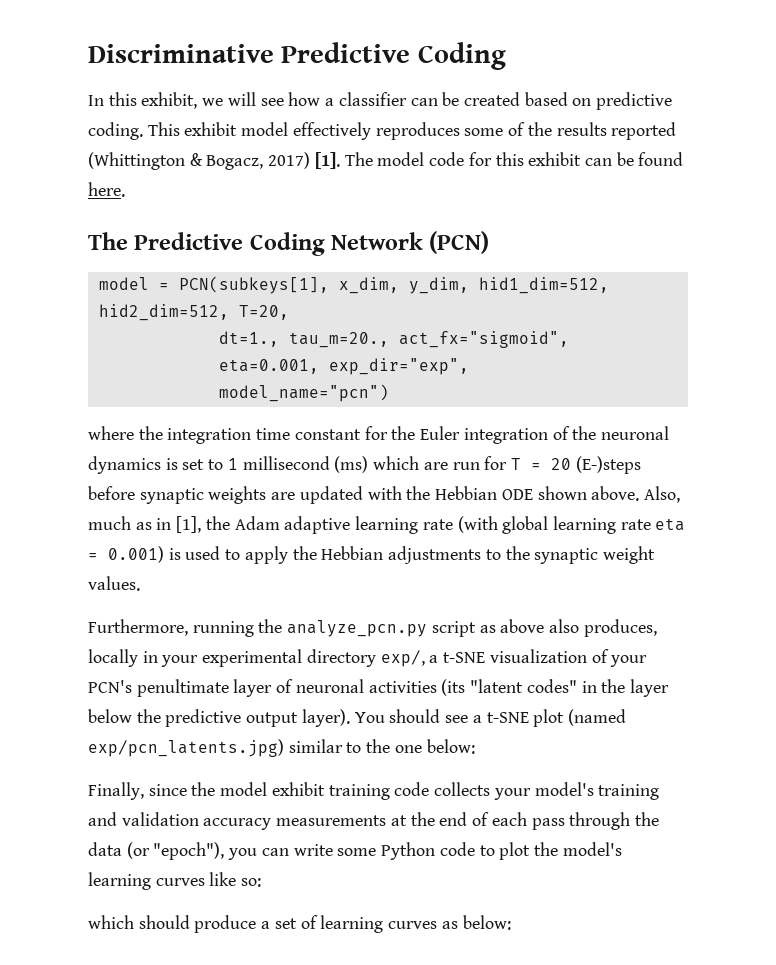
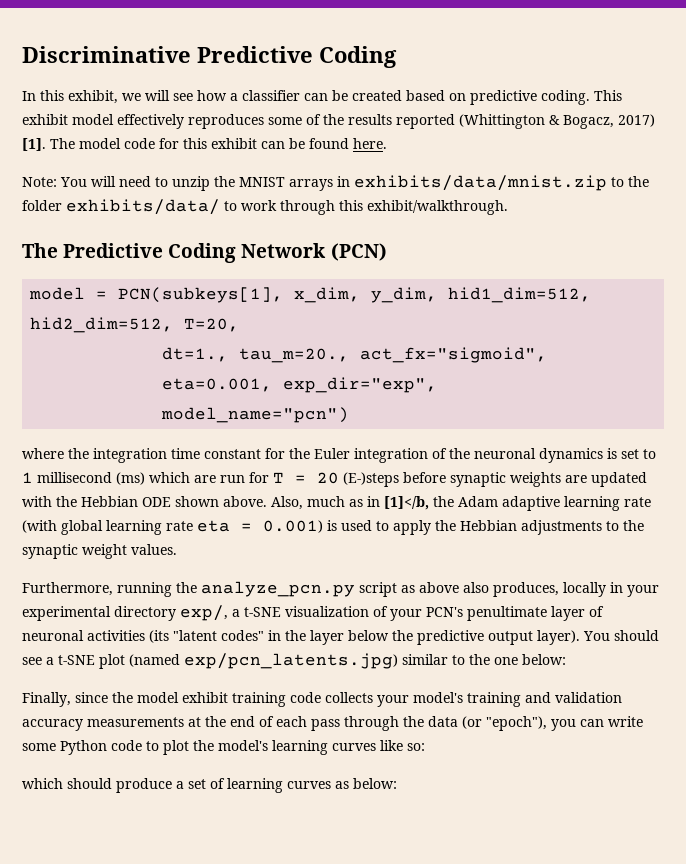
+ Note: You will need to unzip the MNIST arrays in exhibits/data/mnist.zip to the folder exhibits/data/ to work through this exhibit/walkthrough.
- Also, much as in [1], the Adam adaptive learning rate (with global learning rate eta = 0.001) is used to apply the Hebbian adjustments to the synaptic weight values.
+ Also, much as in [1]</b, the Adam adaptive learning rate (with global learning rate eta = 0.001) is used to apply the Hebbian adjustments to the synaptic weight values.

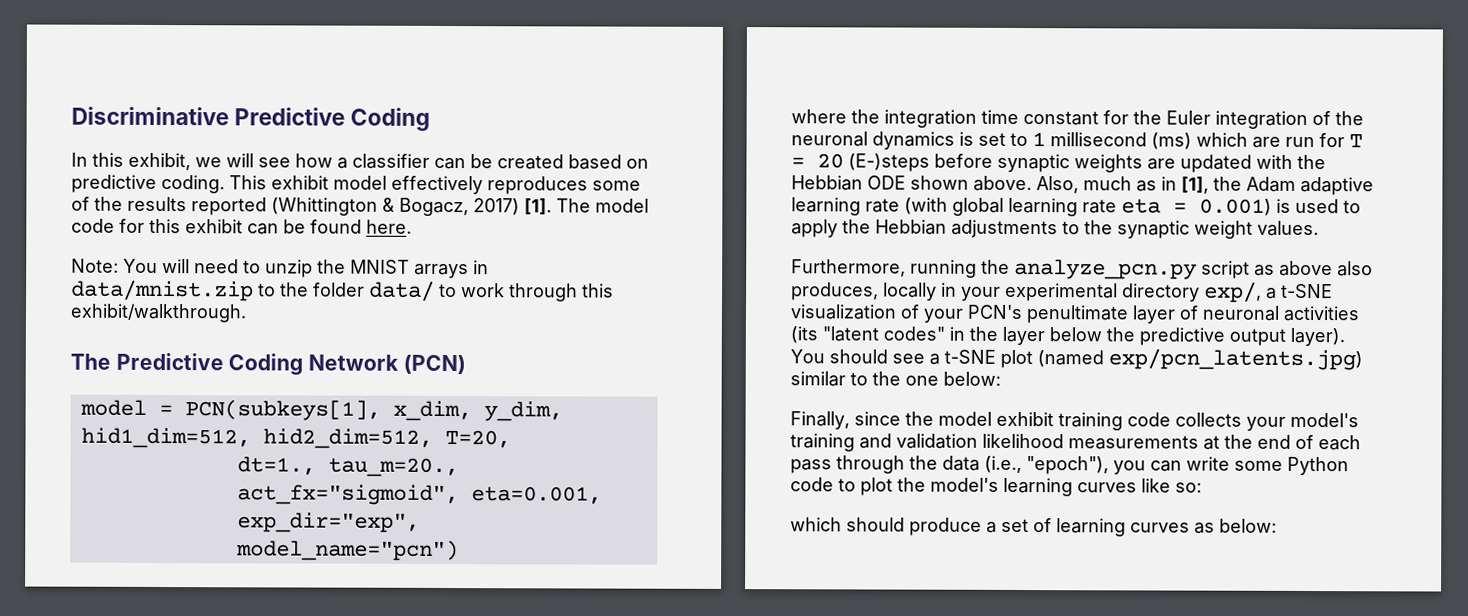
- Note: You will need to unzip the MNIST arrays in exhibits/data/mnist.zip to the folder exhibits/data/ to work through this exhibit/walkthrough.
+ Note: You will need to unzip the MNIST arrays in data/mnist.zip to the folder data/ to work through this exhibit/walkthrough.
- Also, much as in [1]</b, the Adam adaptive learning rate (with global learning rate eta = 0.001) is used to apply the Hebbian adjustments to the synaptic weight values.
+ Also, much as in [1], the Adam adaptive learning rate (with global learning rate eta = 0.001) is used to apply the Hebbian adjustments to the synaptic weight values.
- Finally, since the model exhibit training code collects your model's training and validation accuracy measurements at the end of each pass through the data (or "epoch"), you can write some Python code to plot the model's learning curves like so:
+ Finally, since the model exhibit training code collects your model's training and validation likelihood measurements at the end of each pass through the data (i.e., "epoch"), you can write some Python code to plot the model's learning curves like so:

